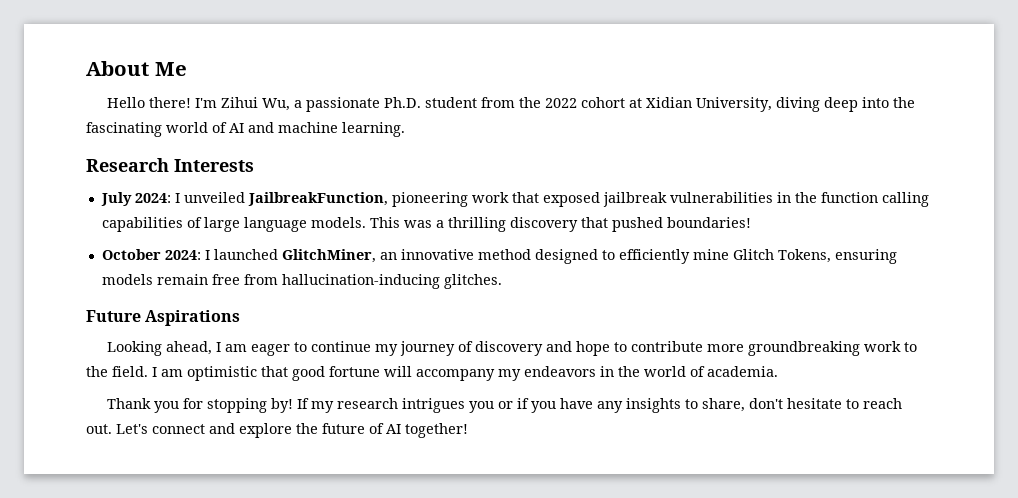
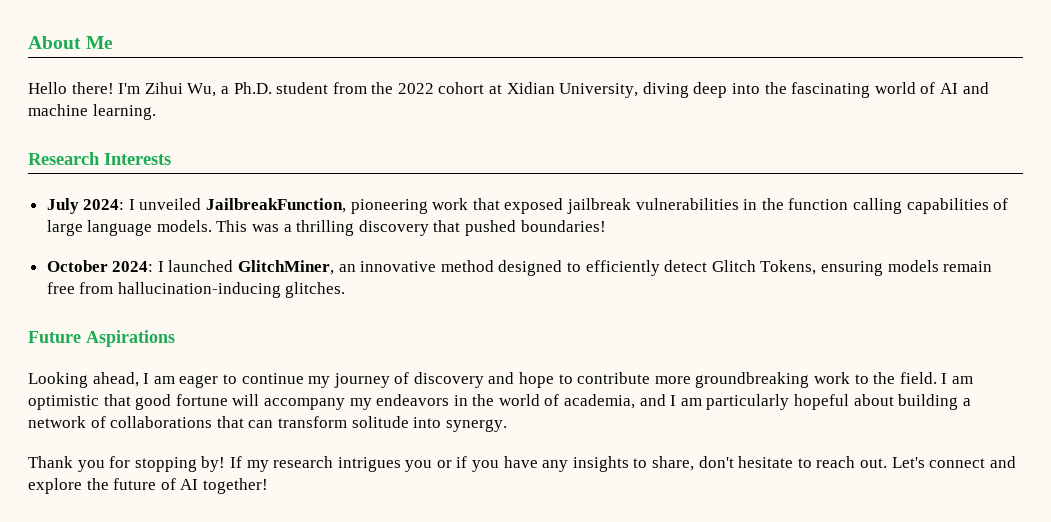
- I'm Zihui Wu, a passionate Ph.D. student from the 2022 cohort at Xidian University, diving deep into the fascinating world of AI and machine learning.
+ I'm Zihui Wu, a Ph.D. student from the 2022 cohort at Xidian University, diving deep into the fascinating world of AI and machine learning.
- October 2024: I launched GlitchMiner, an innovative method designed to efficiently mine Glitch Tokens, ensuring models remain free from hallucination-inducing glitches.
+ October 2024: I launched GlitchMiner, an innovative method designed to efficiently detect Glitch Tokens, ensuring models remain free from hallucination-inducing glitches.
- I am optimistic that good fortune will accompany my endeavors in the world of academia.
+ I am optimistic that good fortune will accompany my endeavors in the world of academia, and I am particularly hopeful about building a network of collaborations that can transform solitude into synergy.

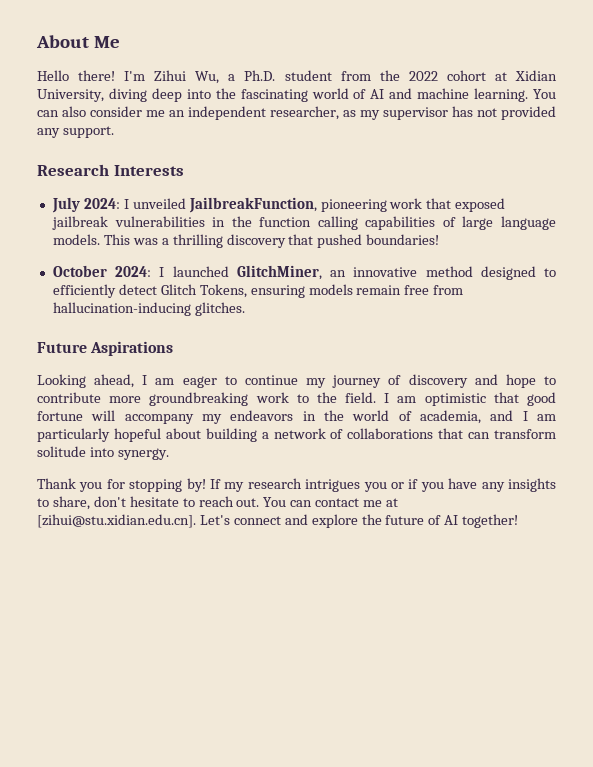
+ You can also consider me an independent researcher, as my supervisor has not provided any support.
- Let's connect and explore the future of AI together!
+ You can contact me at [zihui@stu.xidian.edu.cn]. Let's connect and explore the future of AI together!

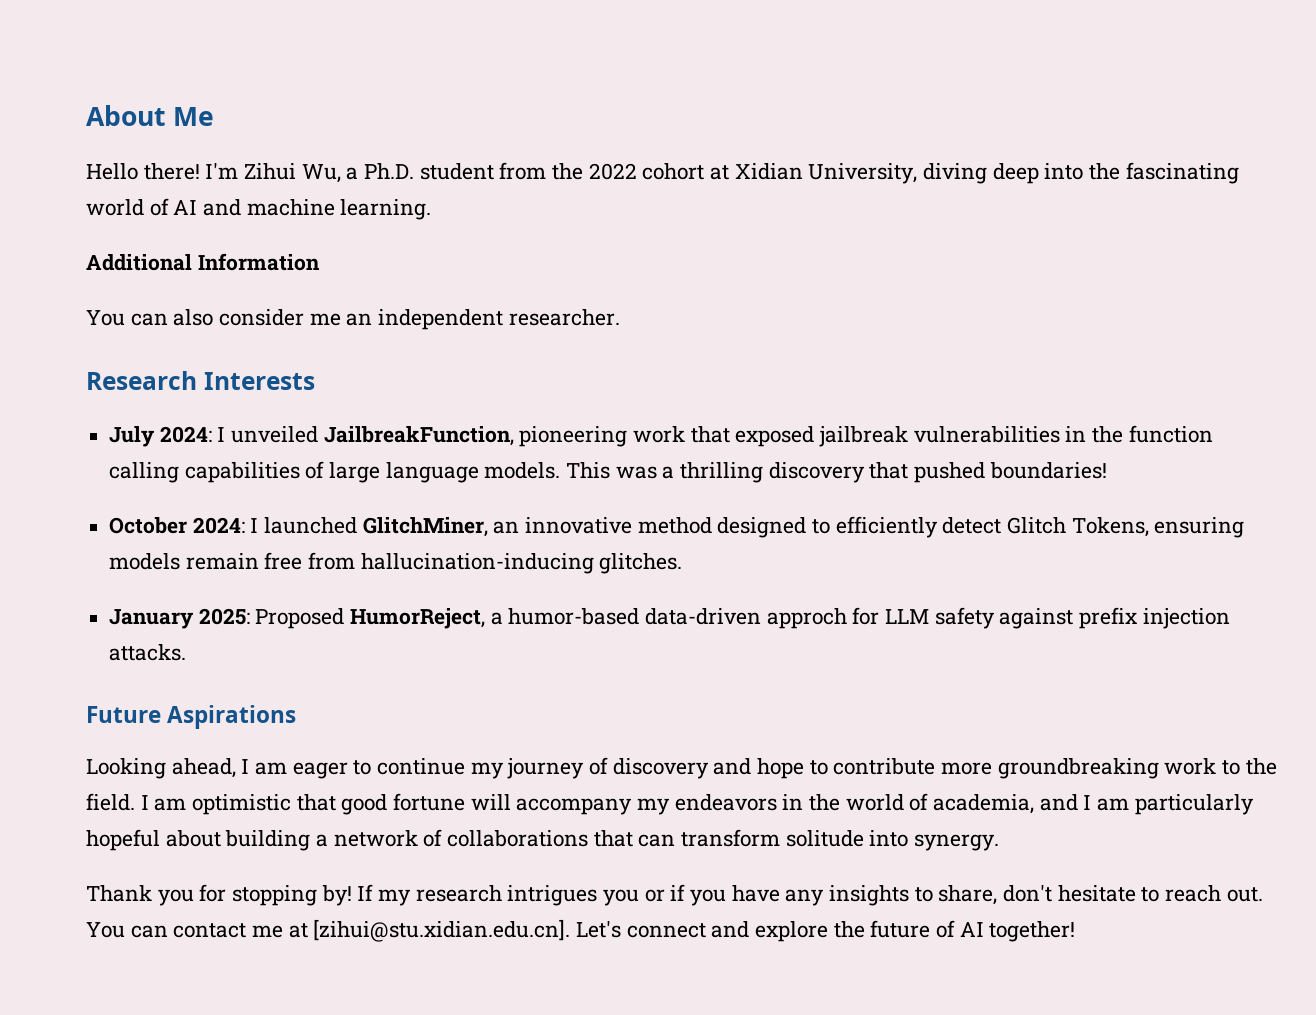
- I'm Zihui Wu, a Ph.D. student from the 2022 cohort at Xidian University, diving deep into the fascinating world of AI and machine learning. You can also consider me an independent researcher, as my supervisor has not provided any support.
+ I'm Zihui Wu, a Ph.D. student from the 2022 cohort at Xidian University, diving deep into the fascinating world of AI and machine learning.
+ Additional Information
+ You can also consider me an independent researcher.
+ January 2025: Proposed HumorReject, a humor-based data-driven approch for LLM safety against prefix injection attacks.

